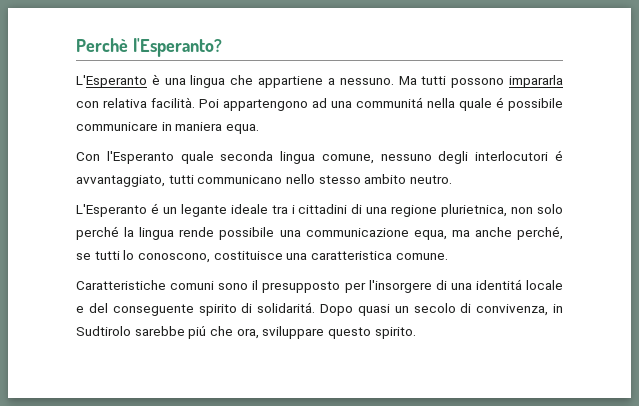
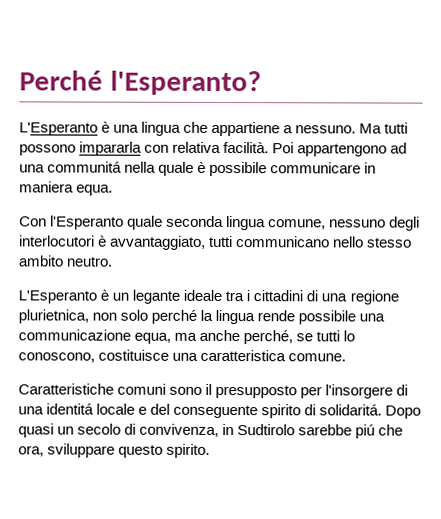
- Perchè l'Esperanto?
+ Perché l'Esperanto?
- Poi appartengono ad una communitá nella quale é possibile communicare in maniera equa.
+ Poi appartengono ad una communitá nella quale è possibile communicare in maniera equa.
- Con l'Esperanto quale seconda lingua comune, nessuno degli interlocutori é avvantaggiato, tutti communicano nello stesso ambito neutro.
+ Con l'Esperanto quale seconda lingua comune, nessuno degli interlocutori è avvantaggiato, tutti communicano nello stesso ambito neutro.
- L'Esperanto é un legante ideale tra i cittadini di una regione plurietnica, non solo perché la lingua rende possibile una communicazione equa, ma anche perché, se tutti lo conoscono, costituisce una caratteristica comune.
+ L'Esperanto è un legante ideale tra i cittadini di una regione plurietnica, non solo perché la lingua rende possibile una communicazione equa, ma anche perché, se tutti lo conoscono, costituisce una caratteristica comune.

